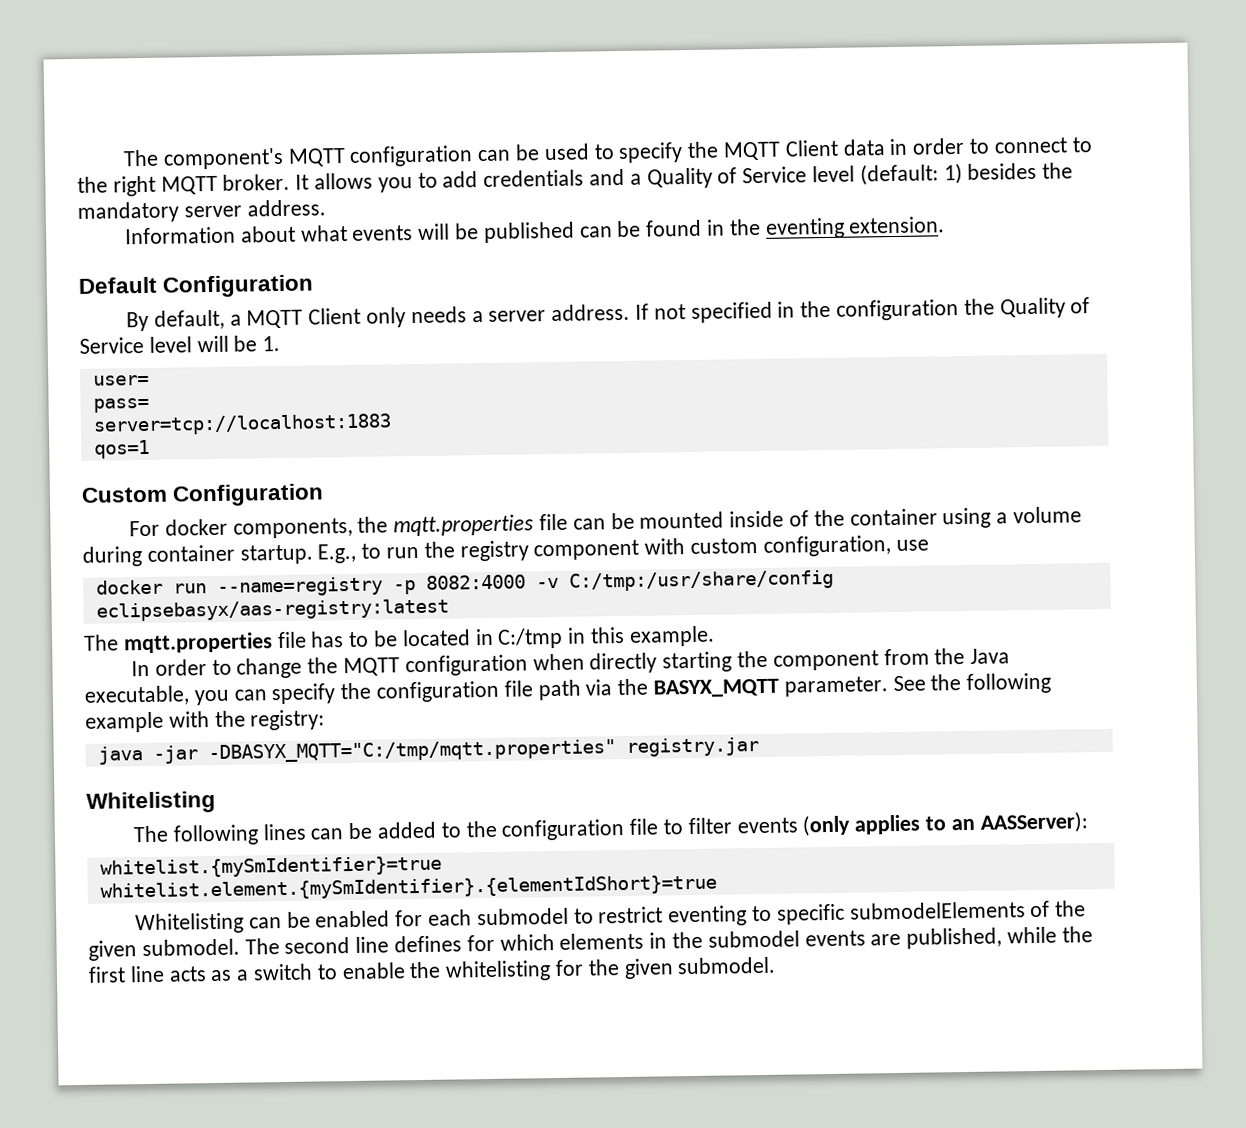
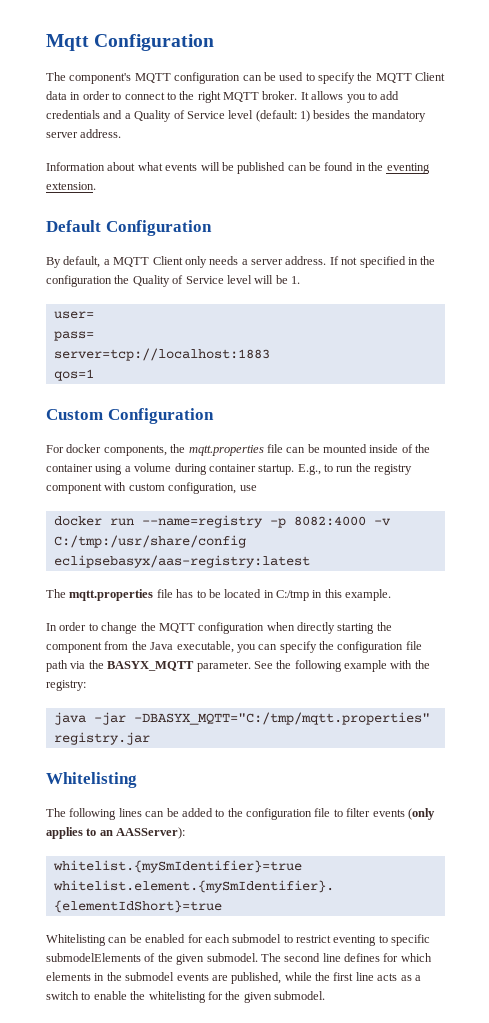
+ Mqtt Configuration

